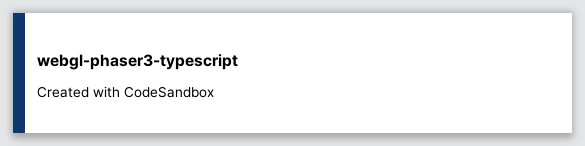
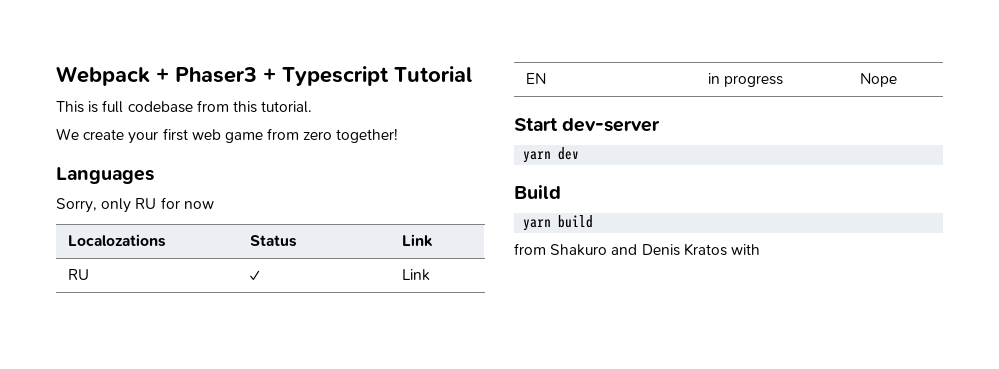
- webgl-phaser3-typescript
- Created with CodeSandbox
+ Webpack + Phaser3 + Typescript Tutorial
+ This is full codebase from this tutorial.
+ We create your first web game from zero together!
+ Languages
+ Sorry, only RU for now
+ Localozations | Status | Link
+ RU | ✓ | Link
+ EN | in progress | Nope
+ Start dev-server
+ yarn dev
+ Build
+ yarn build
+ from Shakuro and Denis Kratos with

